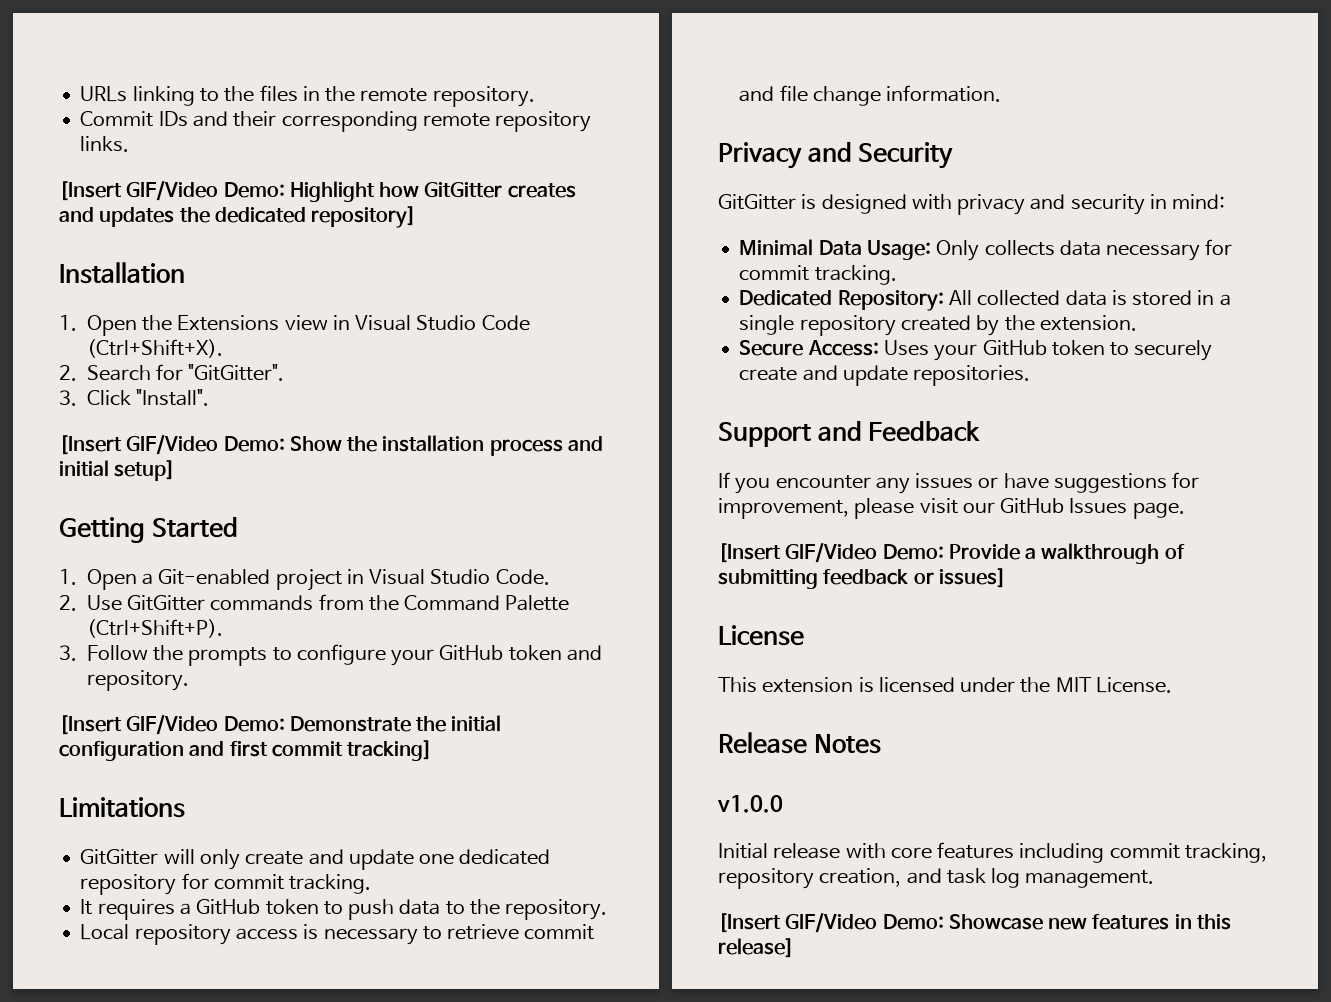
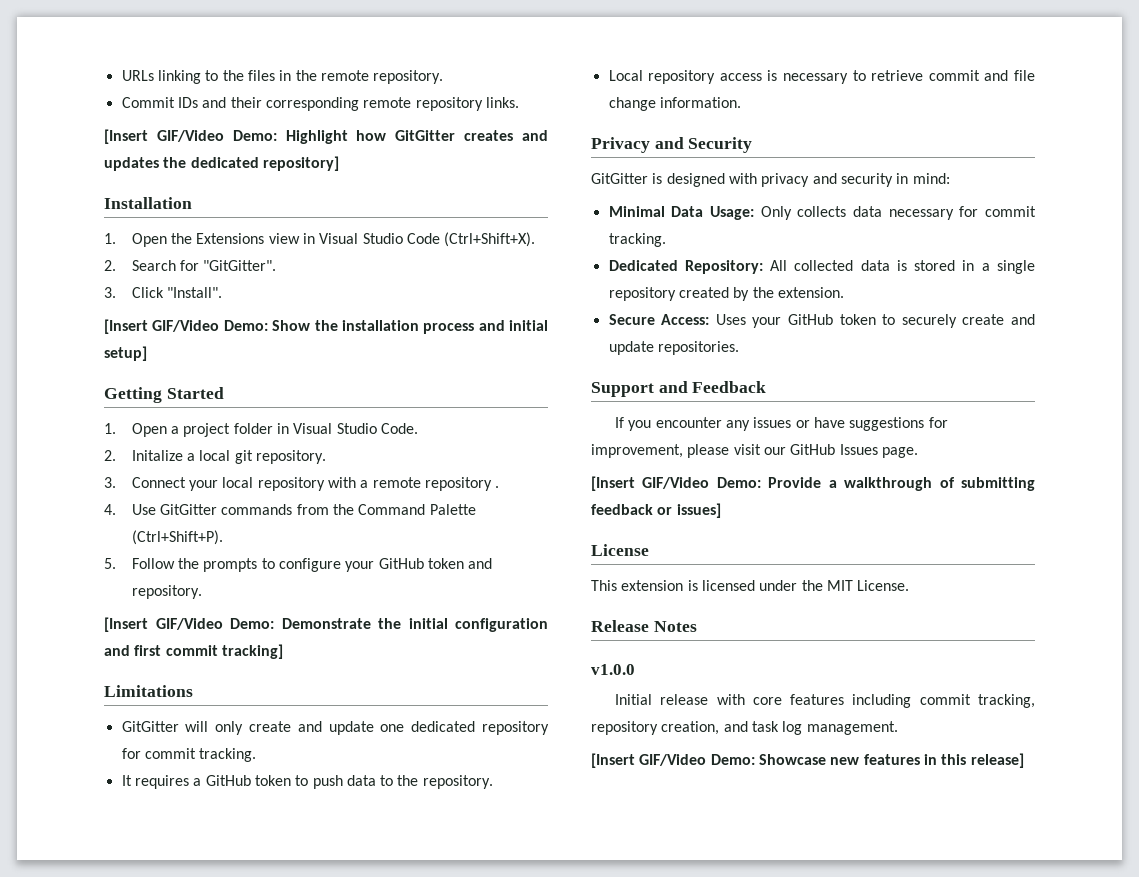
- 1. Open a Git-enabled project in Visual Studio Code.
+ 1. Open a project folder in Visual Studio Code.
- 2. Use GitGitter commands from the Command Palette (Ctrl+Shift+P).
+ 2. Initalize a local git repository.
+ 3. Connect your local repository with a remote repository .
+ 4. Use GitGitter commands from the Command Palette (Ctrl+Shift+P).
- 3. Follow the prompts to configure your GitHub token and repository.
+ 5. Follow the prompts to configure your GitHub token and repository.

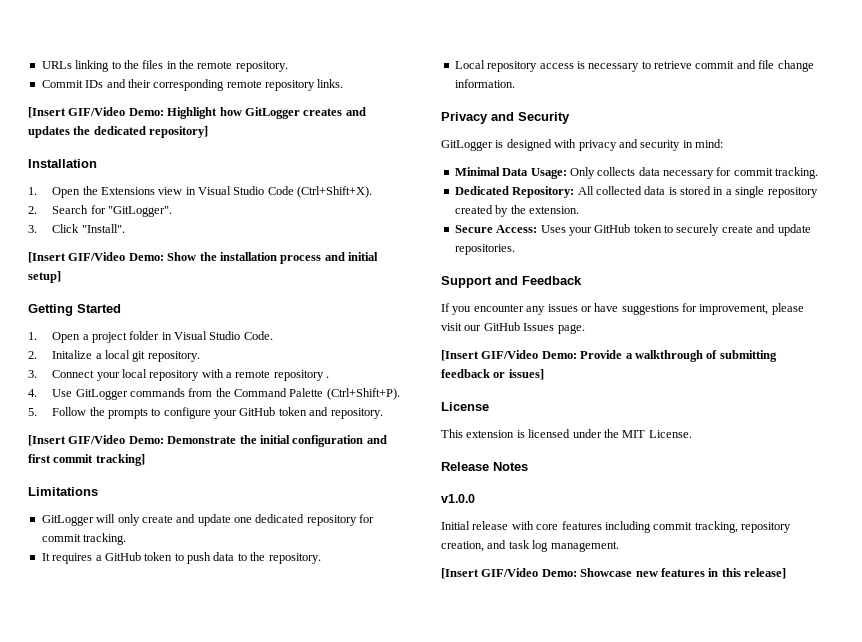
- [Insert GIF/Video Demo: Highlight how GitGitter creates and updates the dedicated repository]
+ [Insert GIF/Video Demo: Highlight how GitLogger creates and updates the dedicated repository]
- 2. Search for "GitGitter".
+ 2. Search for "GitLogger".
- 4. Use GitGitter commands from the Command Palette (Ctrl+Shift+P).
+ 4. Use GitLogger commands from the Command Palette (Ctrl+Shift+P).
- GitGitter will only create and update one dedicated repository for commit tracking.
+ GitLogger will only create and update one dedicated repository for commit tracking.
- GitGitter is designed with privacy and security in mind:
+ GitLogger is designed with privacy and security in mind:

